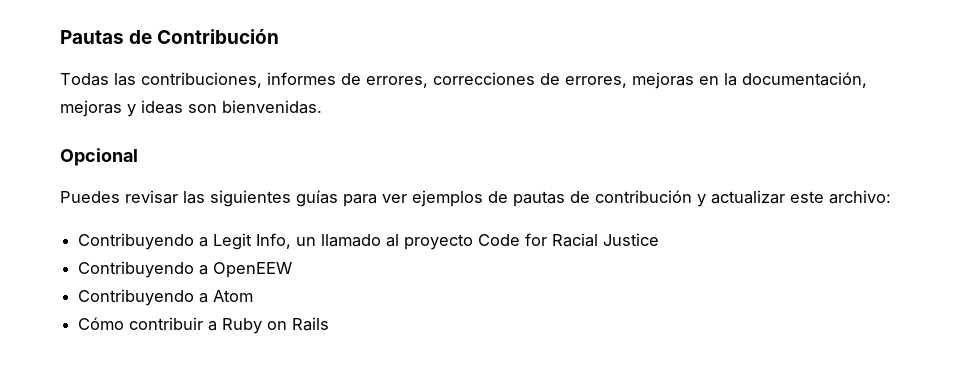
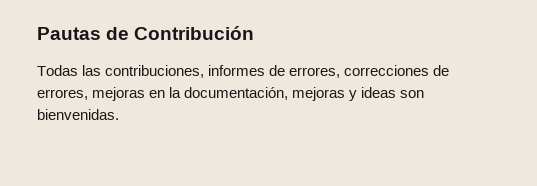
- Opcional
- Puedes revisar las siguientes guías para ver ejemplos de pautas de contribución y actualizar este archivo:
- Contribuyendo a Legit Info, un llamado al proyecto Code for Racial Justice
- Contribuyendo a OpenEEW
- Contribuyendo a Atom
- Cómo contribuir a Ruby on Rails

